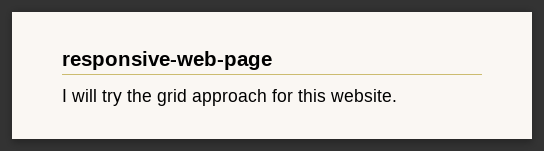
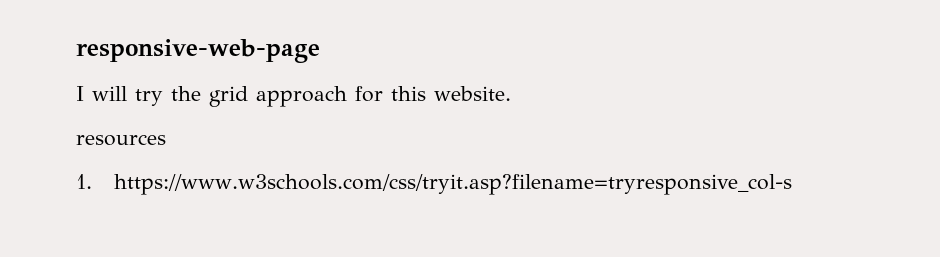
+ resources
+ 1. https://www.w3schools.com/css/tryit.asp?filename=tryresponsive_col-s

